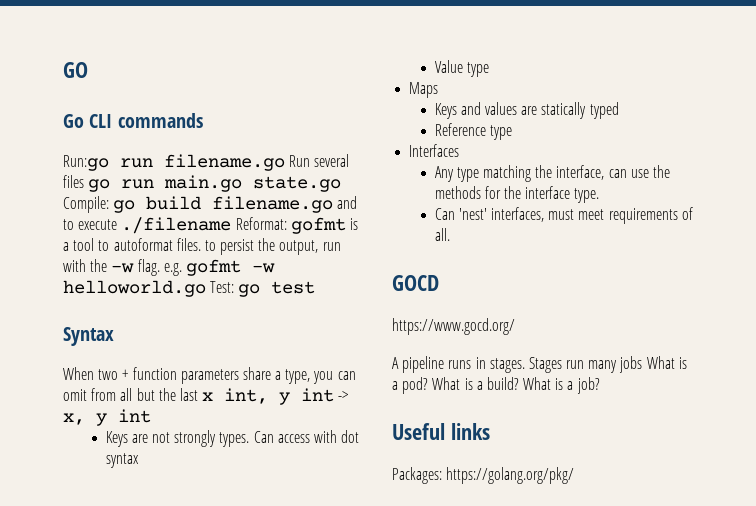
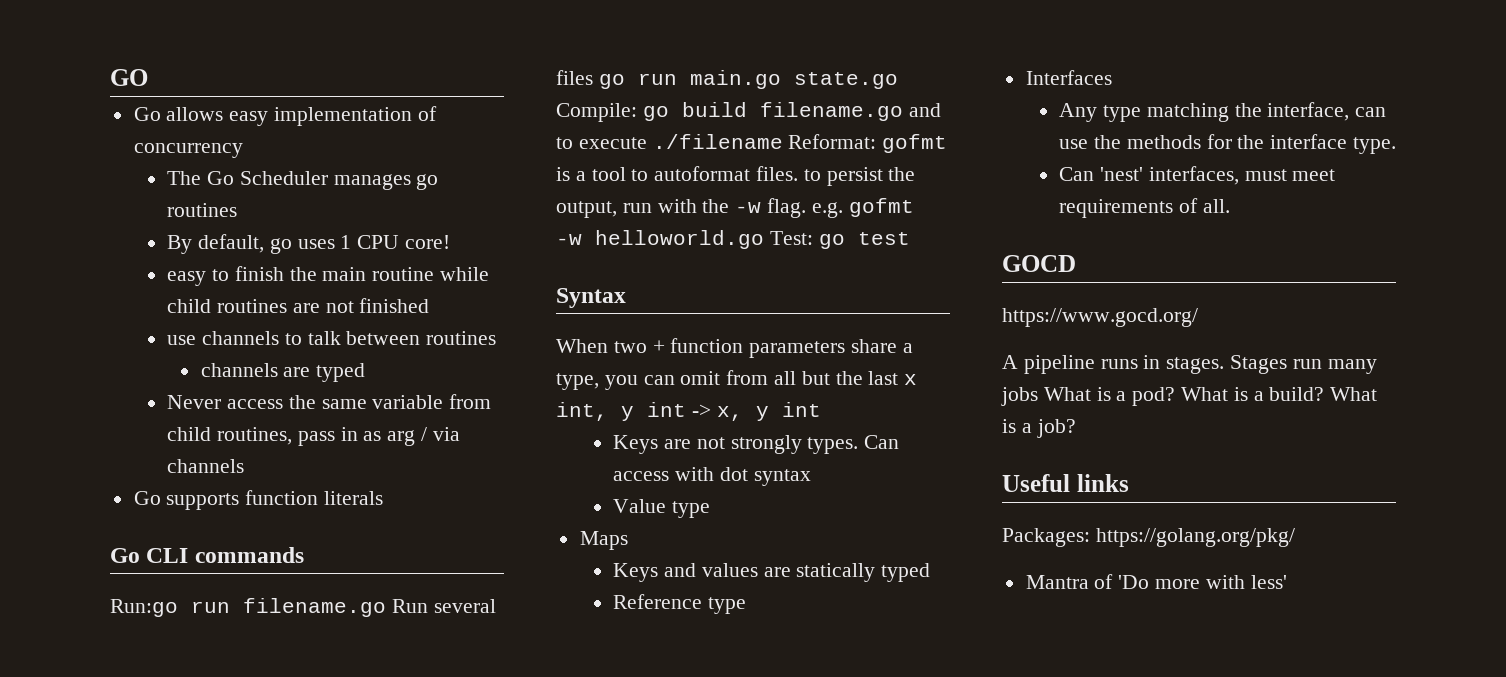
+ Go allows easy implementation of concurrency
+ The Go Scheduler manages go routines
+ By default, go uses 1 CPU core!
+ easy to finish the main routine while child routines are not finished
+ use channels to talk between routines
+ channels are typed
+ Never access the same variable from child routines, pass in as arg / via channels
+ Go supports function literals
+ Mantra of 'Do more with less'

